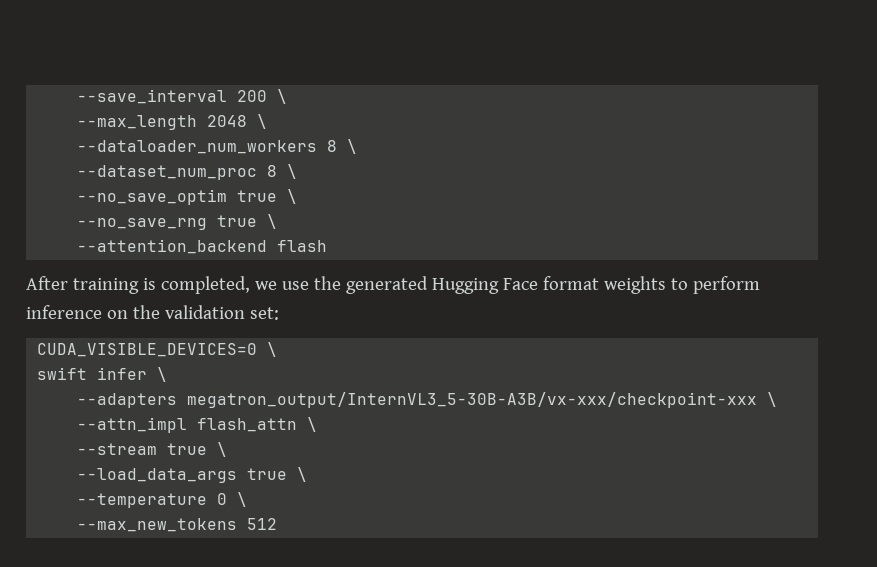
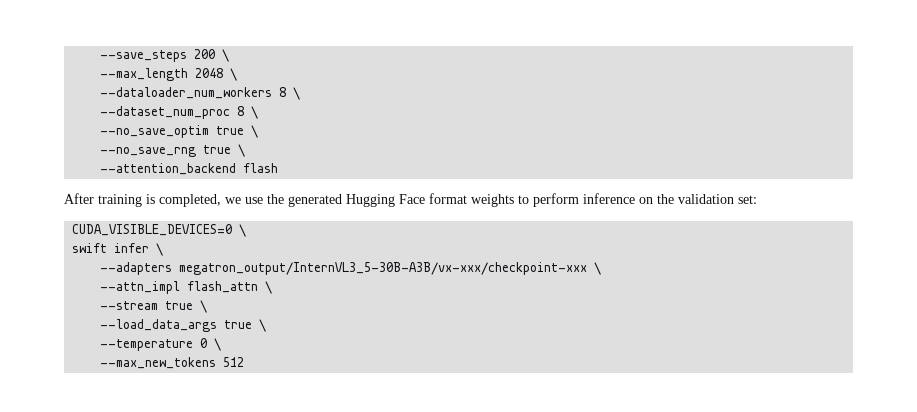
- --save_interval 200 \
+ --save_steps 200 \

